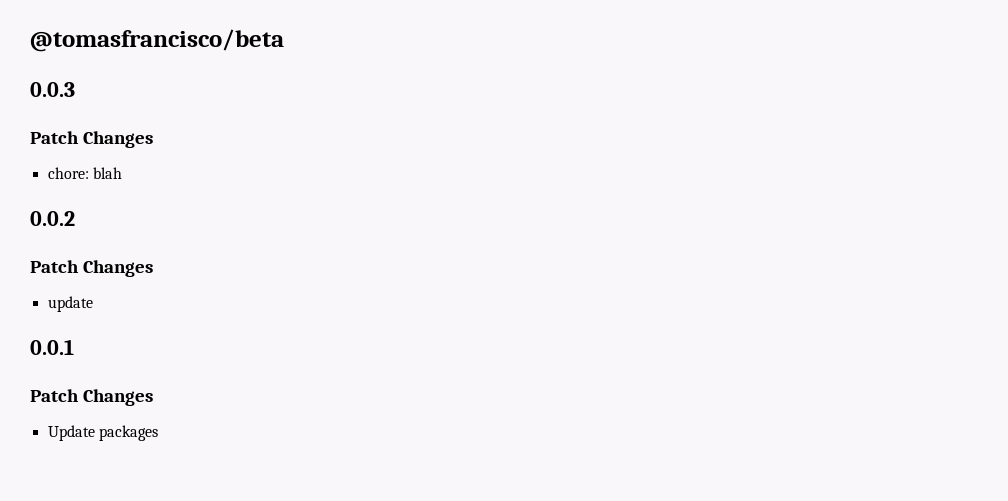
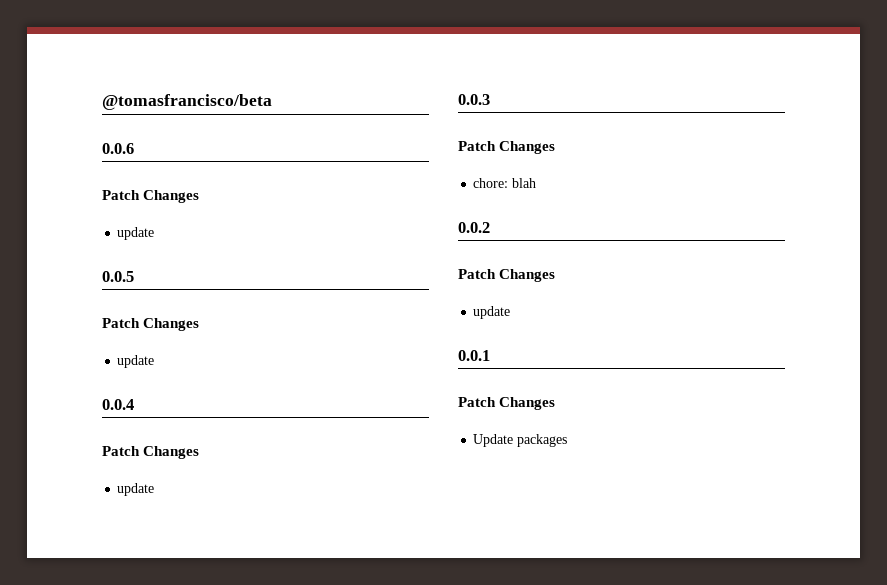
+ 0.0.6
+ Patch Changes
+ update
+ 0.0.5
+ Patch Changes
+ update
+ 0.0.4
+ Patch Changes
+ update

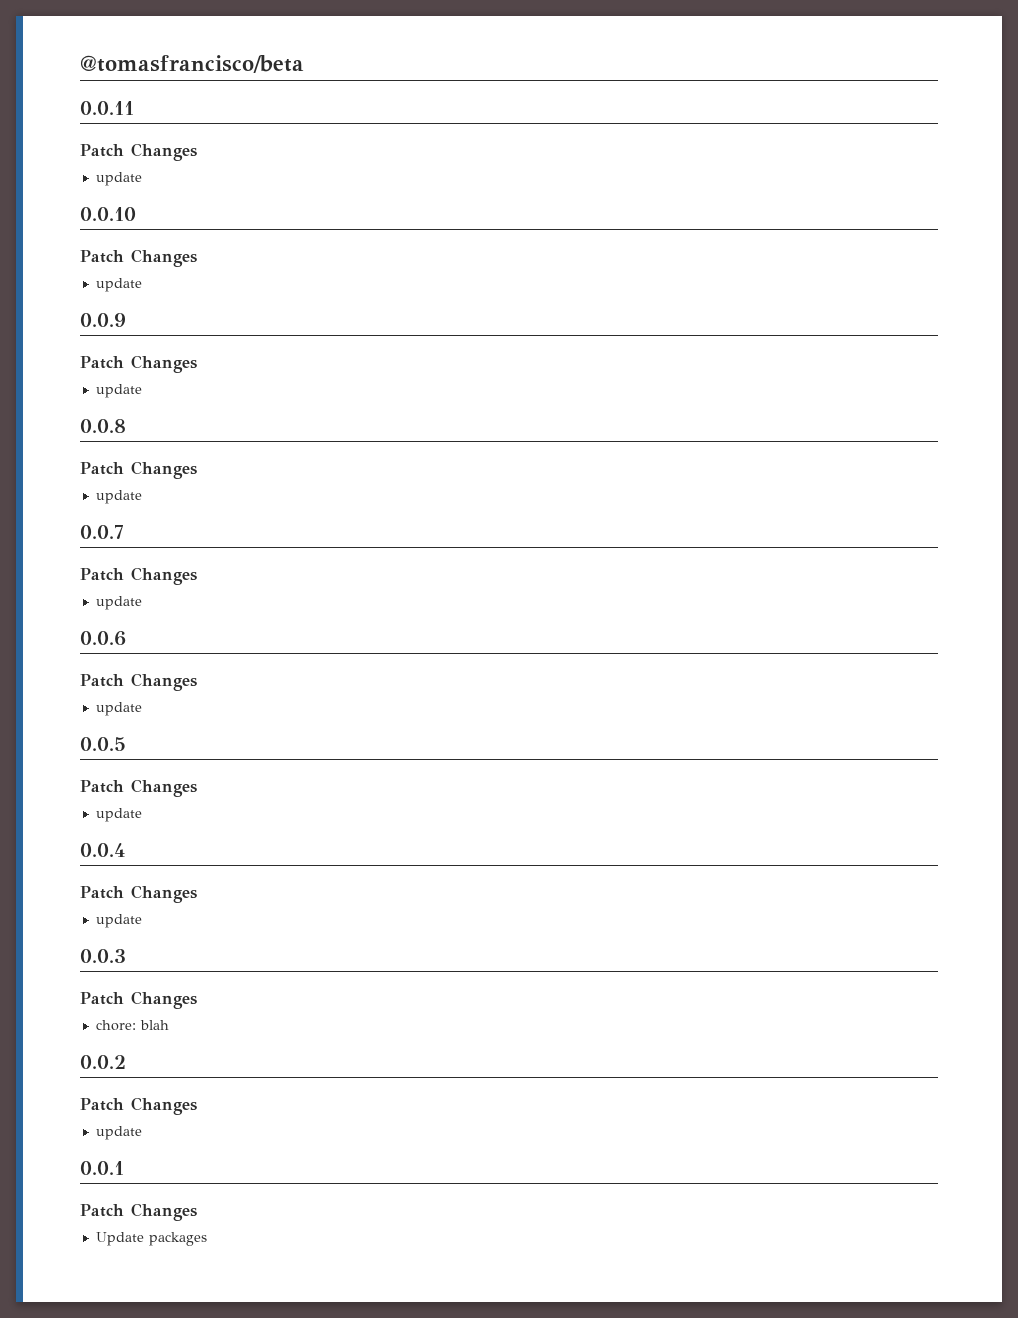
+ 0.0.11
+ Patch Changes
+ update
+ 0.0.10
+ Patch Changes
+ update
+ 0.0.9
+ Patch Changes
+ update
+ 0.0.8
+ Patch Changes
+ update
+ 0.0.7
+ Patch Changes
+ update

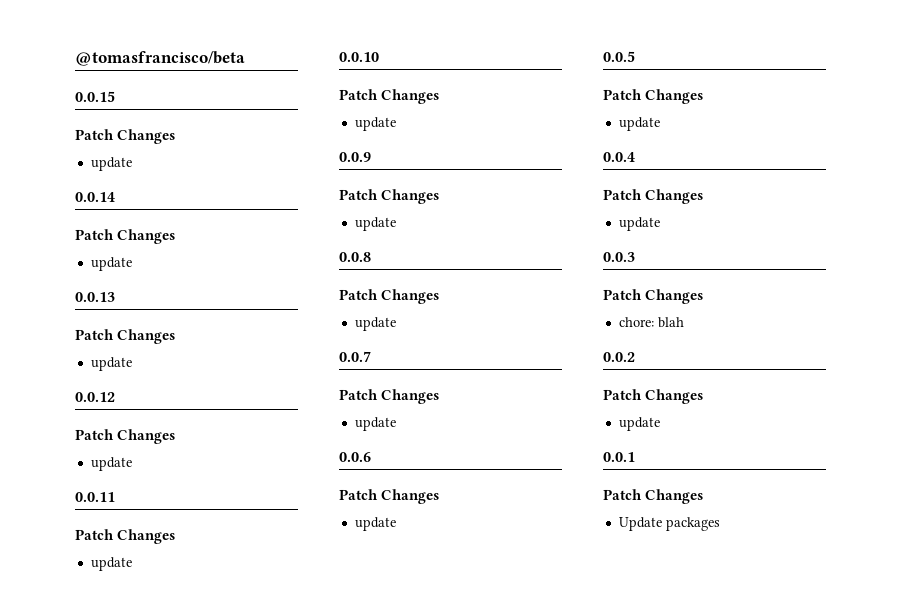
+ 0.0.15
+ Patch Changes
+ update
+ 0.0.14
+ Patch Changes
+ update
+ 0.0.13
+ Patch Changes
+ update
+ 0.0.12
+ Patch Changes
+ update

